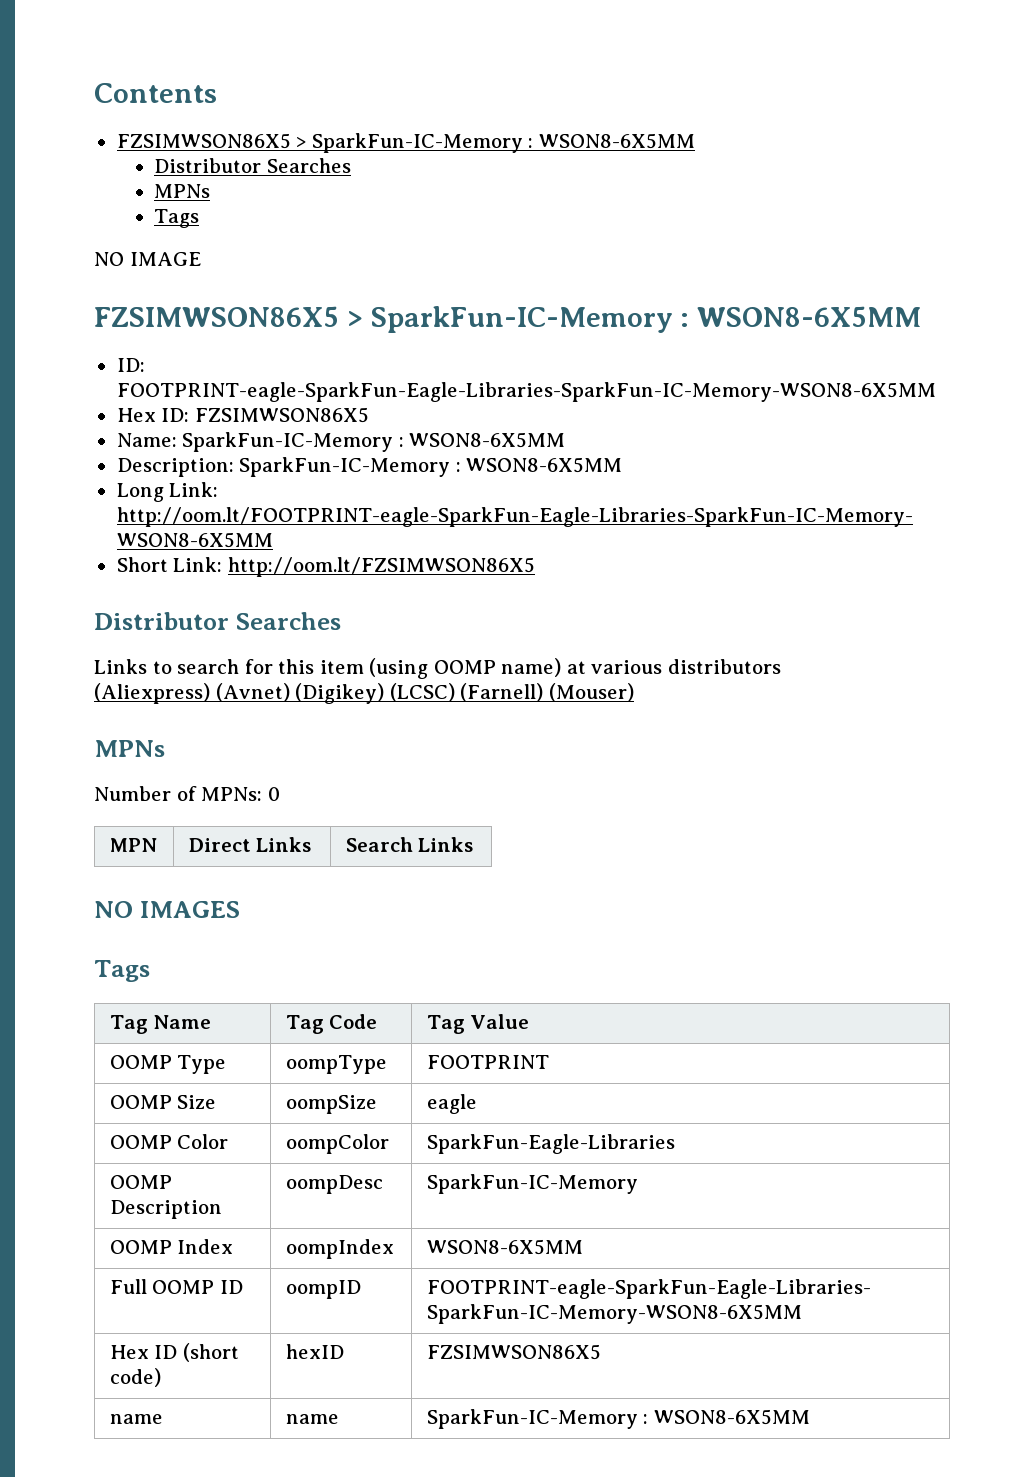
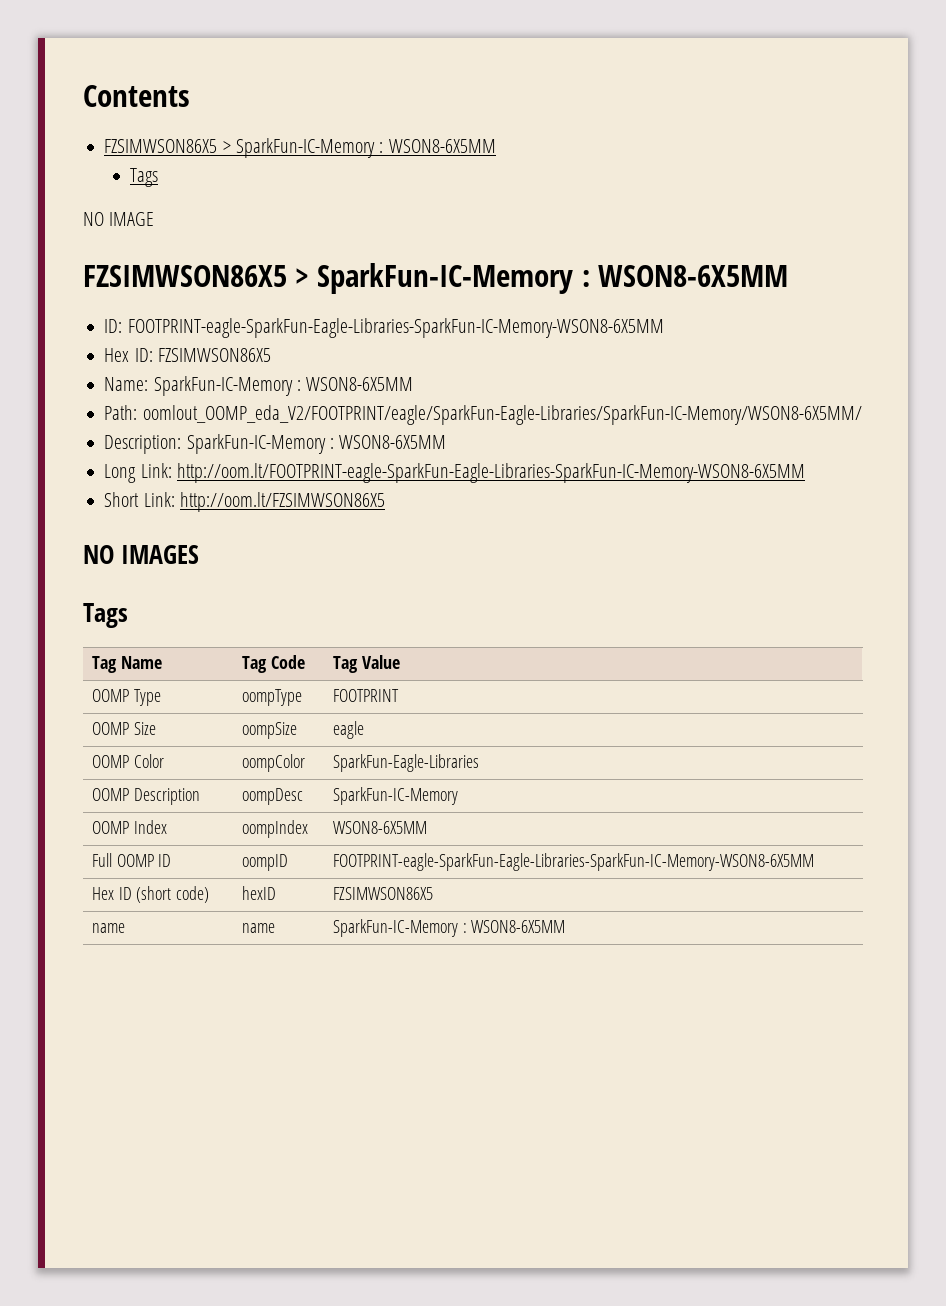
  Contents
  FZSIMWSON86X5 > SparkFun-IC-Memory : WSON8-6X5MM
- Distributor Searches
- MPNs
+ Path: oomlout_OOMP_eda_V2/FOOTPRINT/eagle/SparkFun-Eagle-Libraries/SparkFun-IC-Memory/WSON8-6X5MM/
  Short Link: http://oom.lt/FZSIMWSON86X5
- Distributor Searches
- Links to search for this item (using OOMP name) at various distributors
- (Aliexpress) (Avnet) (Digikey) (LCSC) (Farnell) (Mouser)
- MPNs
- Number of MPNs: 0
- MPN | Direct Links | Search Links

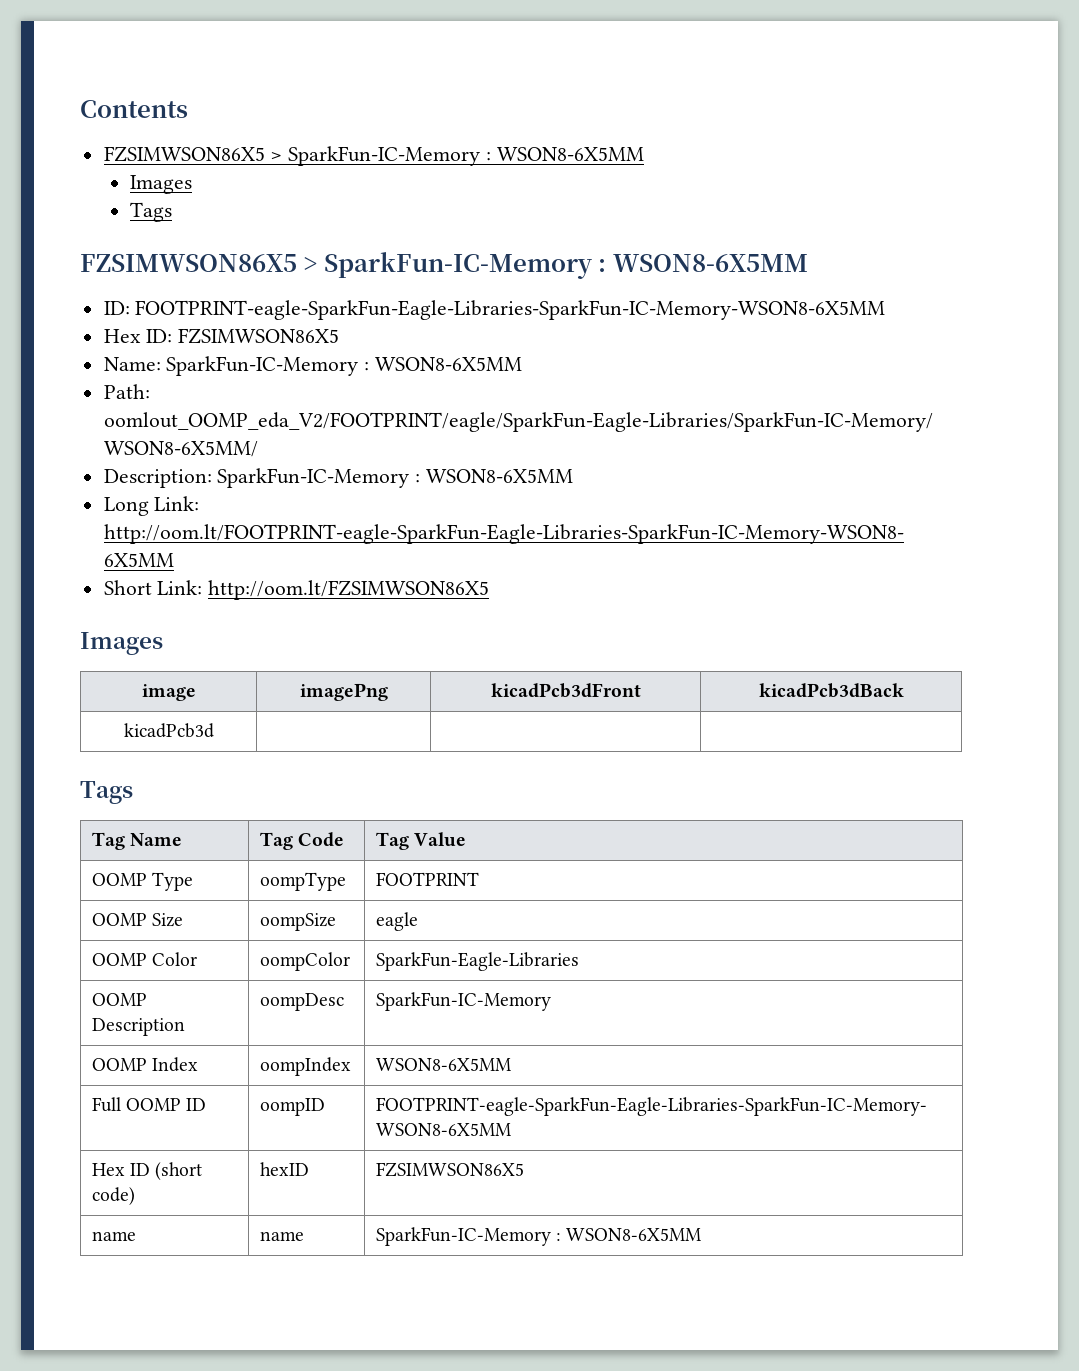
  Contents
  FZSIMWSON86X5 > SparkFun-IC-Memory : WSON8-6X5MM
+ Images
  Tags
- NO IMAGE
  Short Link: http://oom.lt/FZSIMWSON86X5
- NO IMAGES
+ Images
+ image | imagePng | kicadPcb3dFront | kicadPcb3dBack
+ kicadPcb3d | | |

